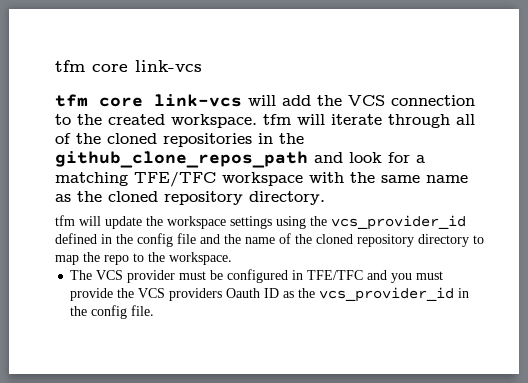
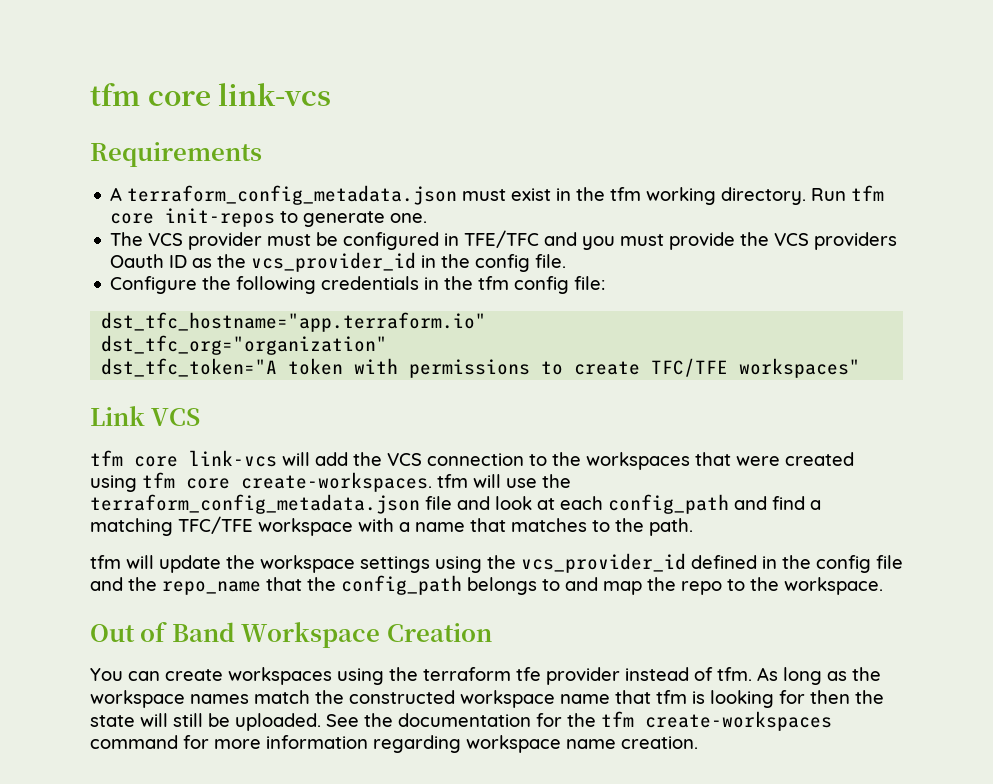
- tfm core link-vcs will add the VCS connection to the created workspace. tfm will iterate through all of the cloned repositories in the github_clone_repos_path and look for a matching TFE/TFC workspace with the same name as the cloned repository directory.
- tfm will update the workspace settings using the vcs_provider_id defined in the config file and the name of the cloned repository directory to map the repo to the workspace.
+ Requirements
+ A terraform_config_metadata.json must exist in the tfm working directory. Run tfm core init-repos to generate one.
+ Configure the following credentials in the tfm config file:
+ dst_tfc_hostname="app.terraform.io"
+ dst_tfc_org="organization"
+ dst_tfc_token="A token with permissions to create TFC/TFE workspaces"
+ Link VCS
+ tfm core link-vcs will add the VCS connection to the workspaces that were created using tfm core create-workspaces. tfm will use the terraform_config_metadata.json file and look at each config_path and find a matching TFC/TFE workspace with a name that matches to the path.
+ tfm will update the workspace settings using the vcs_provider_id defined in the config file and the repo_name that the config_path belongs to and map the repo to the workspace.
+ Out of Band Workspace Creation
+ You can create workspaces using the terraform tfe provider instead of tfm. As long as the workspace names match the constructed workspace name that tfm is looking for then the state will still be uploaded. See the documentation for the tfm create-workspaces command for more information regarding workspace name creation.

